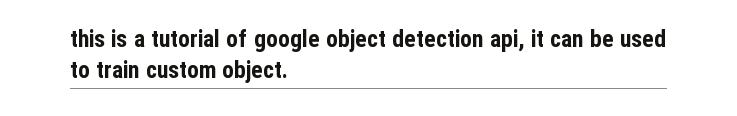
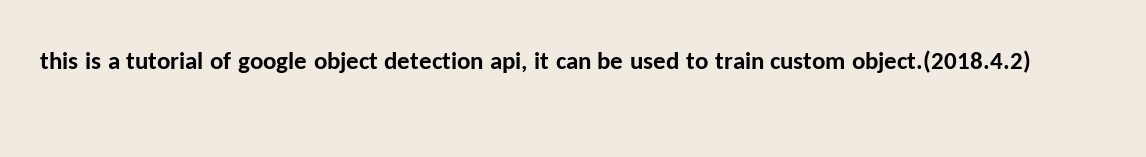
- this is a tutorial of google object detection api, it can be used to train custom object.
+ this is a tutorial of google object detection api, it can be used to train custom object.(2018.4.2)

